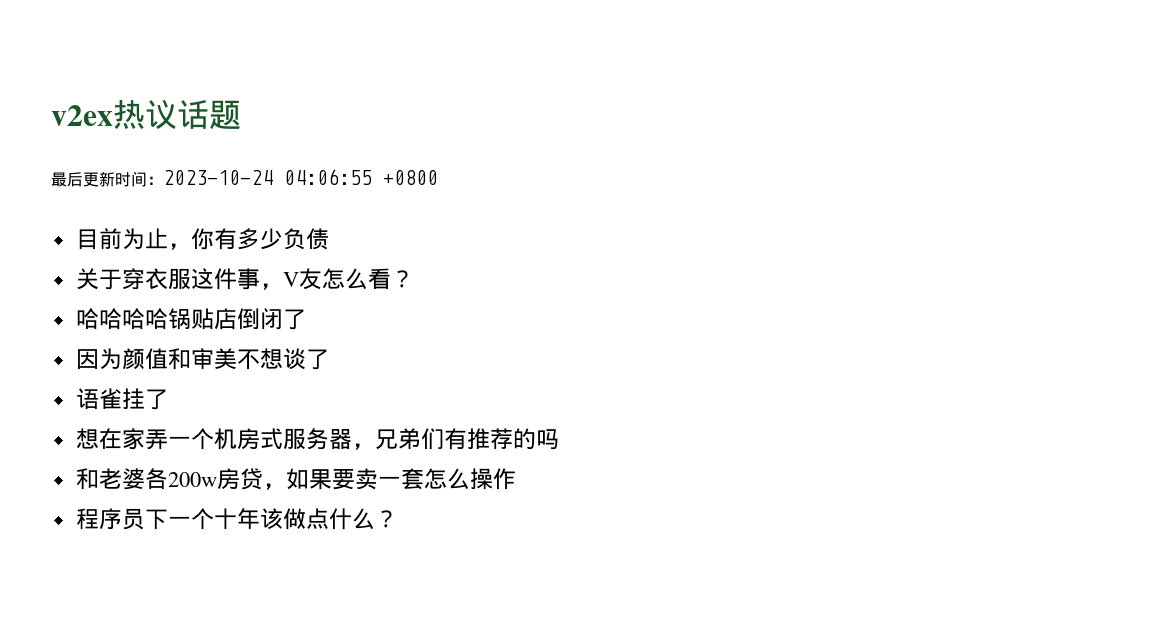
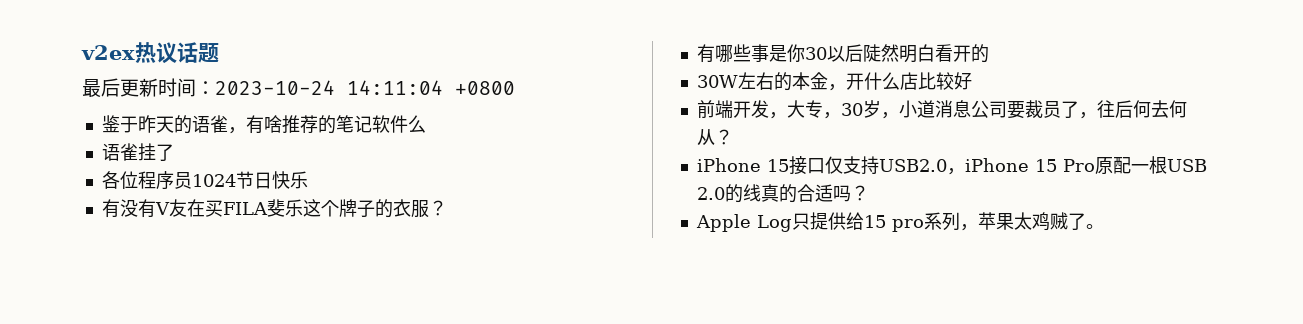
- 最后更新时间：2023-10-24 04:06:55 +0800
+ 最后更新时间：2023-10-24 14:11:04 +0800
- 目前为止，你有多少负债
- 关于穿衣服这件事，V友怎么看？
- 哈哈哈哈锅贴店倒闭了
- 因为颜值和审美不想谈了
+ 鉴于昨天的语雀，有啥推荐的笔记软件么
  语雀挂了
- 想在家弄一个机房式服务器，兄弟们有推荐的吗
- 和老婆各200w房贷，如果要卖一套怎么操作
- 程序员下一个十年该做点什么？
+ 各位程序员1024节日快乐
+ 有没有V友在买FILA斐乐这个牌子的衣服？
+ 有哪些事是你30以后陡然明白看开的
+ 30W左右的本金，开什么店比较好
+ 前端开发，大专，30岁，小道消息公司要裁员了，往后何去何从？
+ iPhone 15接口仅支持USB2.0，iPhone 15 Pro原配一根USB 2.0的线真的合适吗？
+ Apple Log只提供给15 pro系列，苹果太鸡贼了。

